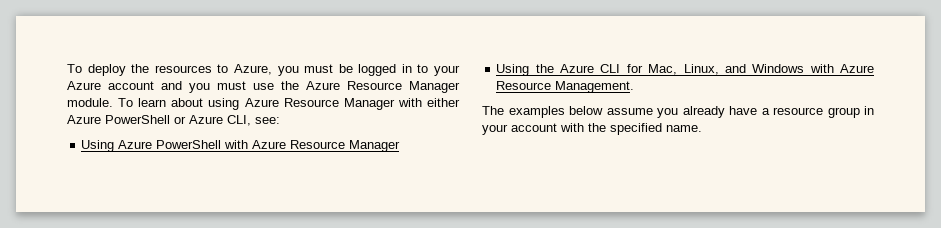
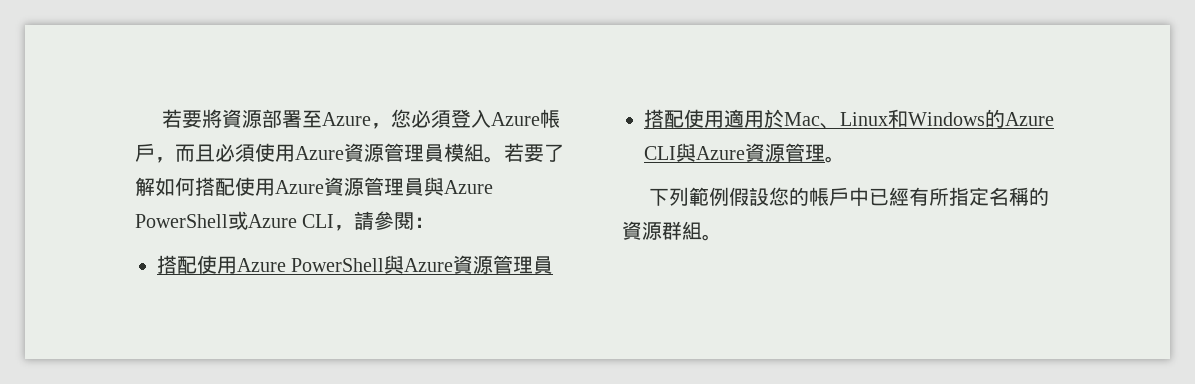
- To deploy the resources to Azure, you must be logged in to your Azure account and you must use the Azure Resource Manager module. To learn about using Azure Resource Manager with either Azure PowerShell or Azure CLI, see:
- Using Azure PowerShell with Azure Resource Manager
- Using the Azure CLI for Mac, Linux, and Windows with Azure Resource Management.
- The examples below assume you already have a resource group in your account with the specified name.
+ 若要將資源部署至Azure，您必須登入Azure帳戶，而且必須使用Azure資源管理員模組。若要了解如何搭配使用Azure資源管理員與Azure PowerShell或Azure CLI，請參閱：
+ 搭配使用Azure PowerShell與Azure資源管理員
+ 搭配使用適用於Mac、Linux和Windows的Azure CLI與Azure資源管理。
+ 下列範例假設您的帳戶中已經有所指定名稱的資源群組。

